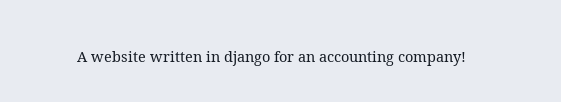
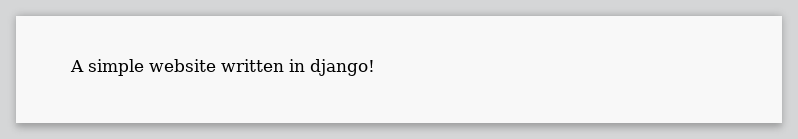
- A website written in django for an accounting company!
+ A simple website written in django!

